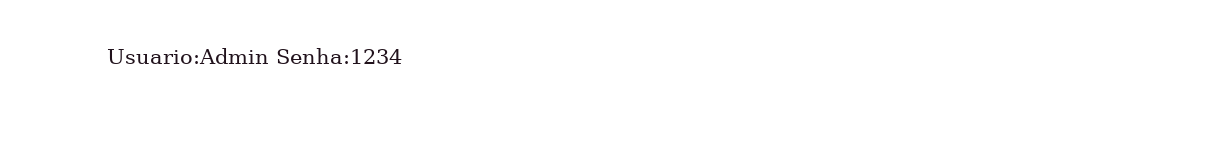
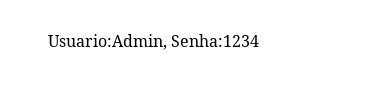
- Usuario:Admin Senha:1234
+ Usuario:Admin, Senha:1234

